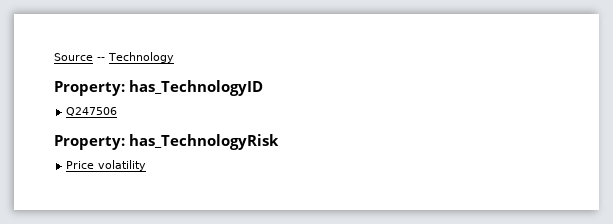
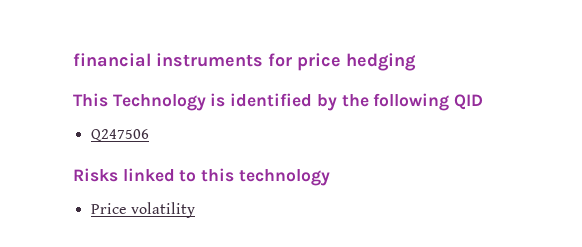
- Source -- Technology
- Property: has_TechnologyID
+ financial instruments for price hedging
+ This Technology is identified by the following QID
  Q247506
- Property: has_TechnologyRisk
+ Risks linked to this technology

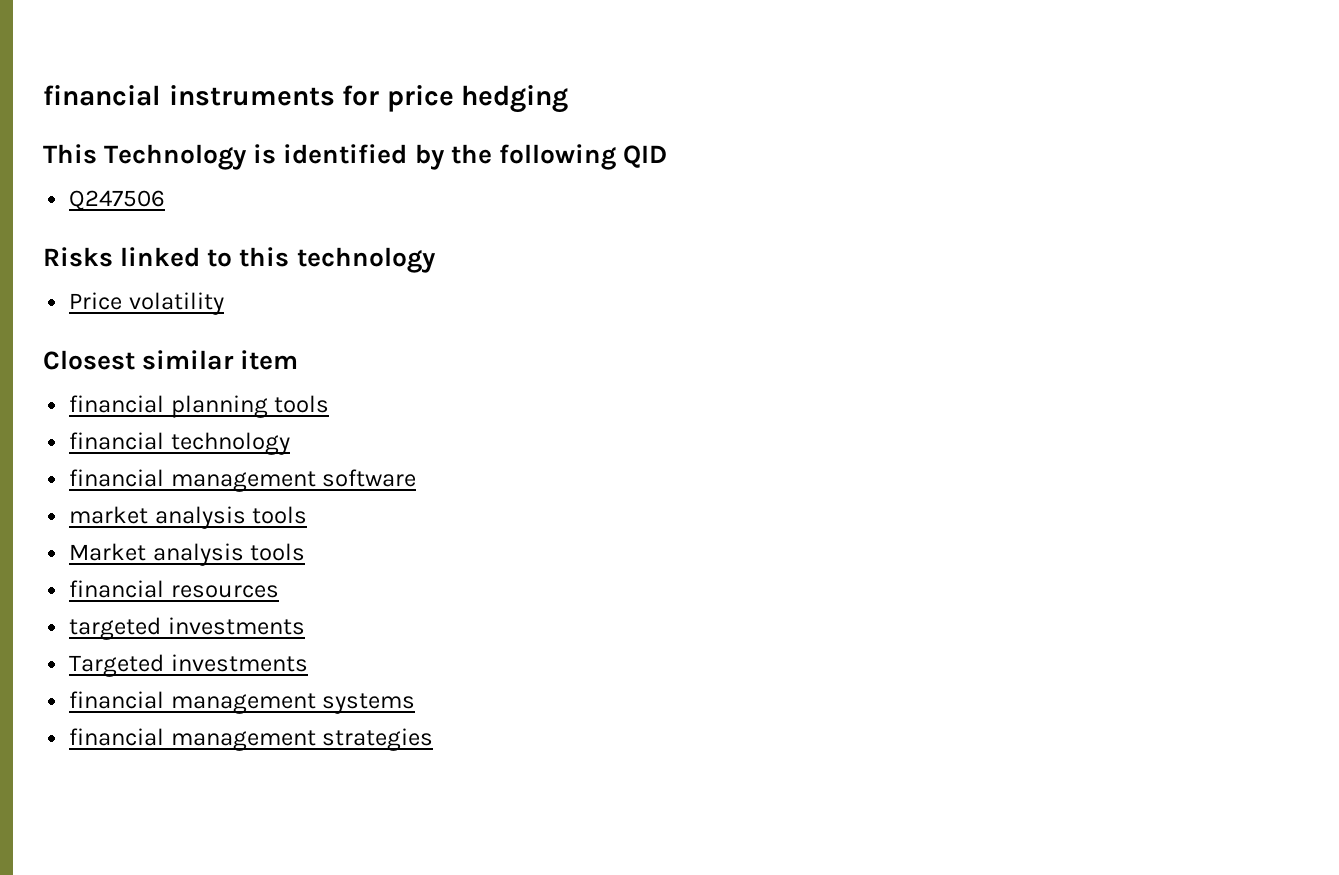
+ Closest similar item
+ financial planning tools
+ financial technology
+ financial management software
+ market analysis tools
+ Market analysis tools
+ financial resources
+ targeted investments
+ Targeted investments
+ financial management systems
+ financial management strategies

